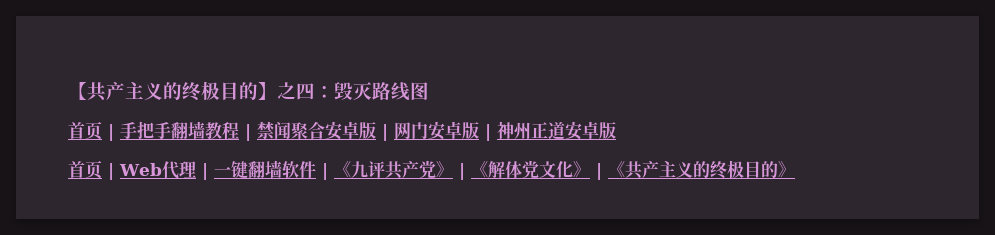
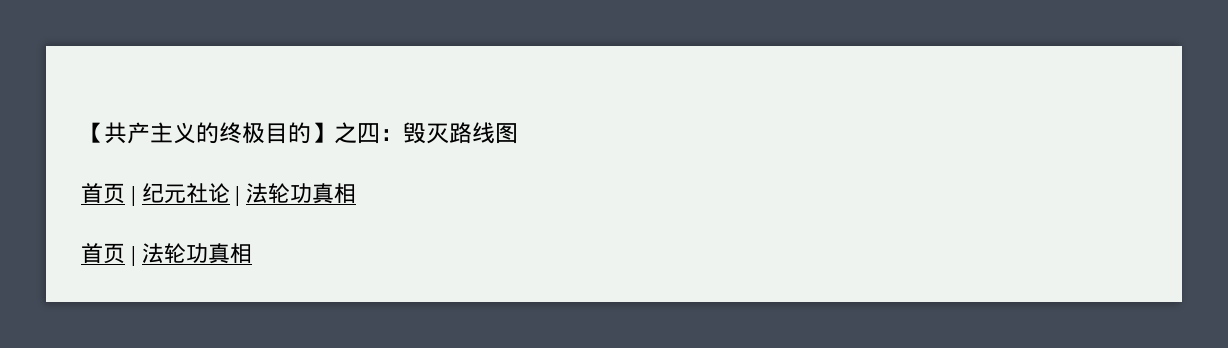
- 首页 | 手把手翻墙教程 | 禁闻聚合安卓版 | 网门安卓版 | 神州正道安卓版
- 首页 | Web代理 | 一键翻墙软件 | 《九评共产党》 | 《解体党文化》 | 《共产主义的终极目的》
+ 首页 | 纪元社论 | 法轮功真相
+ 首页 | 法轮功真相

